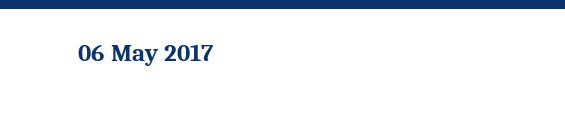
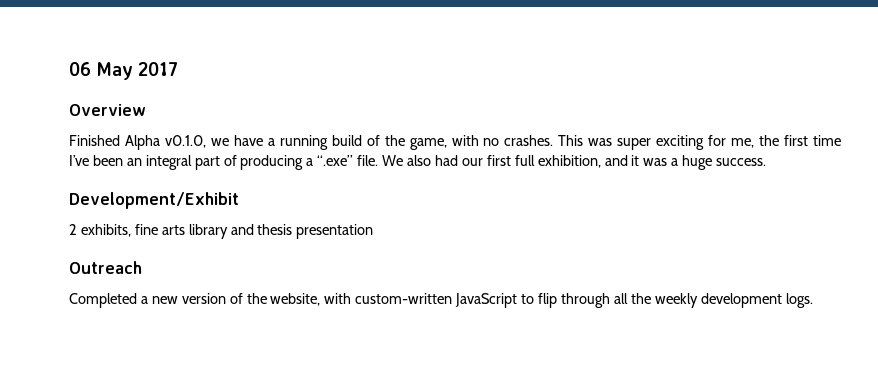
+ Overview
+ Finished Alpha v0.1.0, we have a running build of the game, with no crashes. This was super exciting for me, the first time I’ve been an integral part of producing a “.exe” file. We also had our first full exhibition, and it was a huge success.
+ Development/Exhibit
+ 2 exhibits, fine arts library and thesis presentation
+ Outreach
+ Completed a new version of the website, with custom-written JavaScript to flip through all the weekly development logs.

